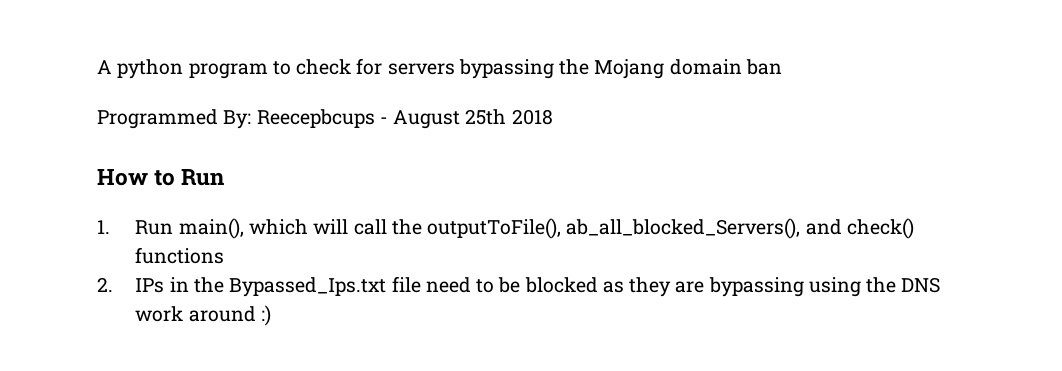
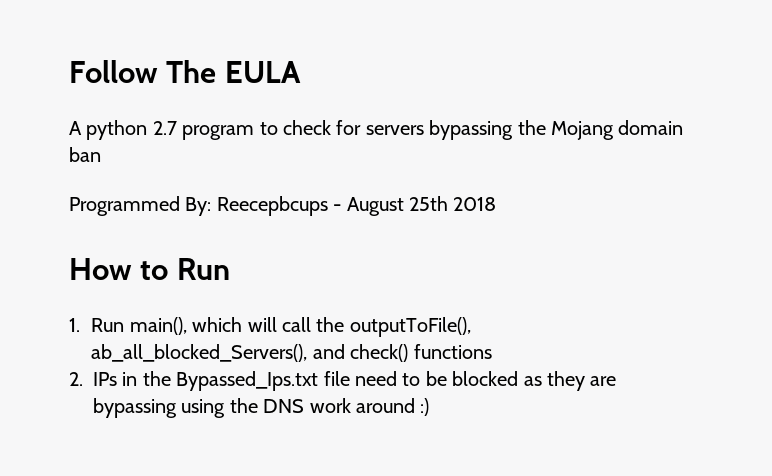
+ Follow The EULA
- A python program to check for servers bypassing the Mojang domain ban
+ A python 2.7 program to check for servers bypassing the Mojang domain ban

